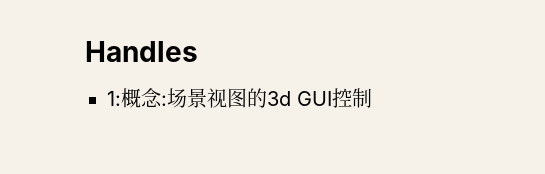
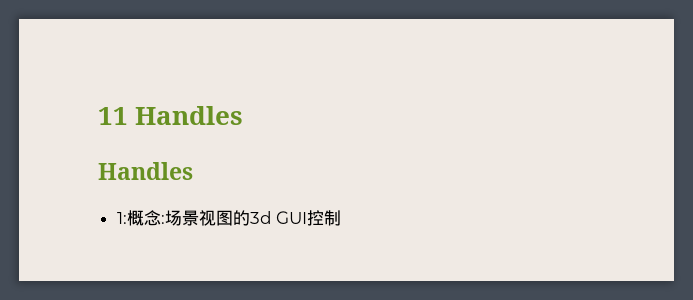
+ 11 Handles

